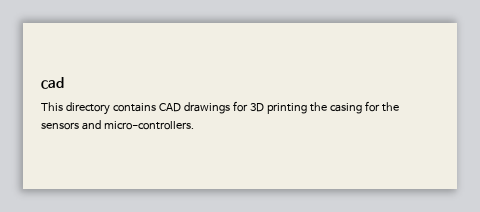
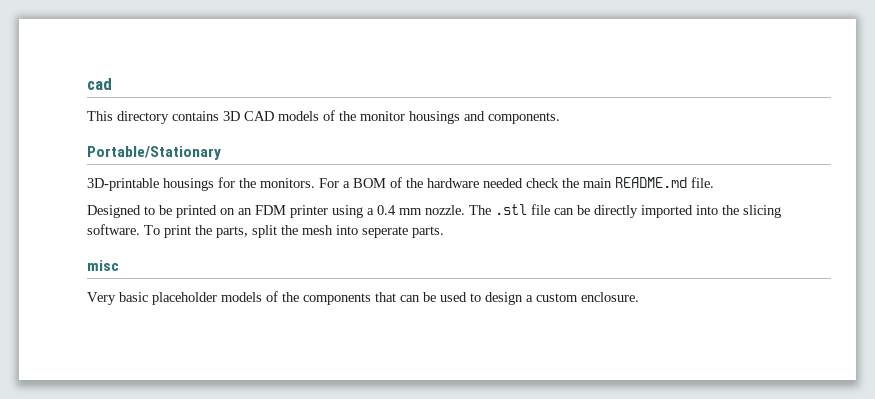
- This directory contains CAD drawings for 3D printing the casing for the sensors and micro-controllers.
+ This directory contains 3D CAD models of the monitor housings and components.
+ Portable/Stationary
+ 3D-printable housings for the monitors. For a BOM of the hardware needed check the main README.md file.
+ Designed to be printed on an FDM printer using a 0.4 mm nozzle. The .stl file can be directly imported into the slicing software. To print the parts, split the mesh into seperate parts.
+ misc
+ Very basic placeholder models of the components that can be used to design a custom enclosure.

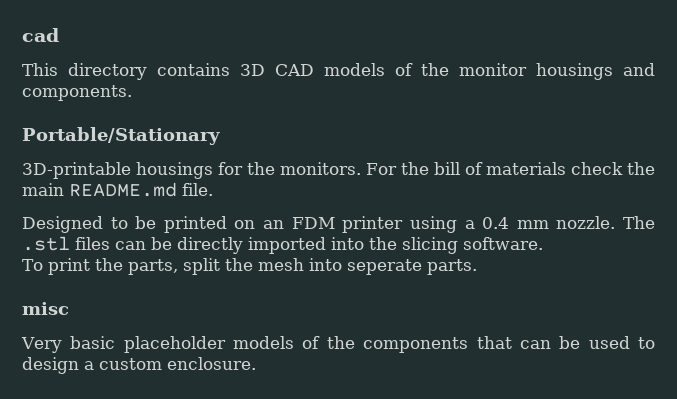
- For a BOM of the hardware needed check the main README.md file.
+ For the bill of materials check the main README.md file.
- The .stl file can be directly imported into the slicing software. To print the parts, split the mesh into seperate parts.
+ The .stl files can be directly imported into the slicing software.
+ To print the parts, split the mesh into seperate parts.

